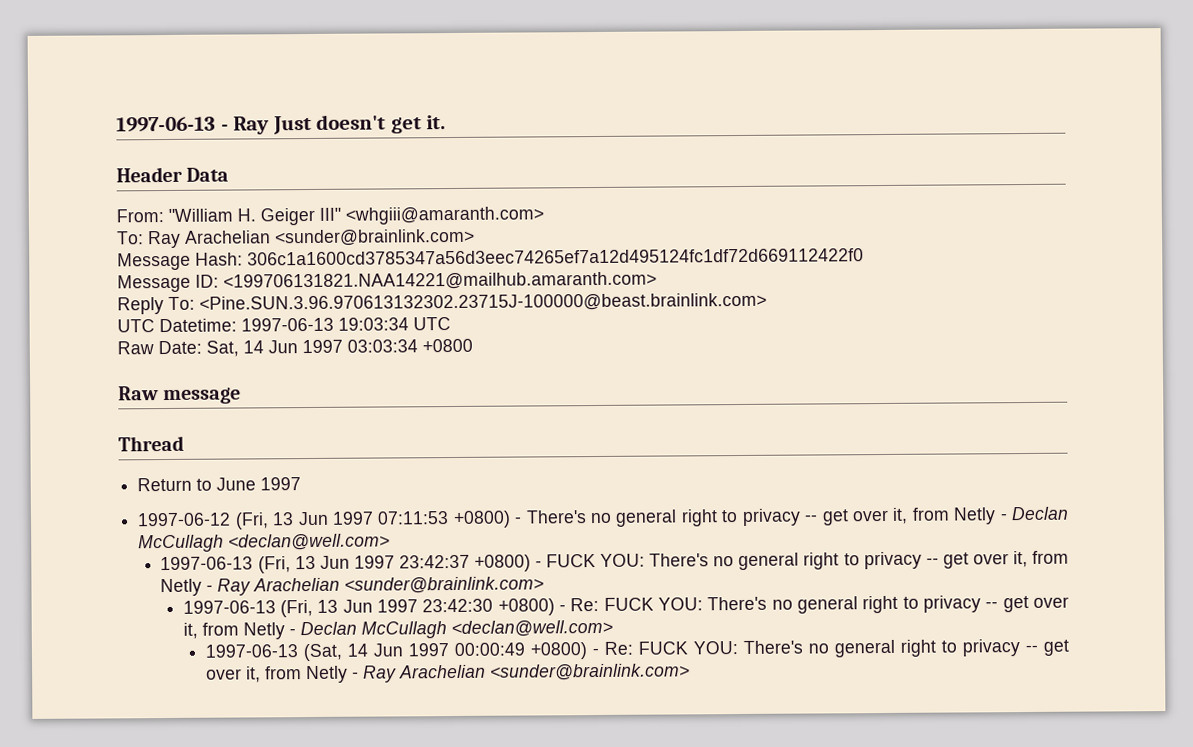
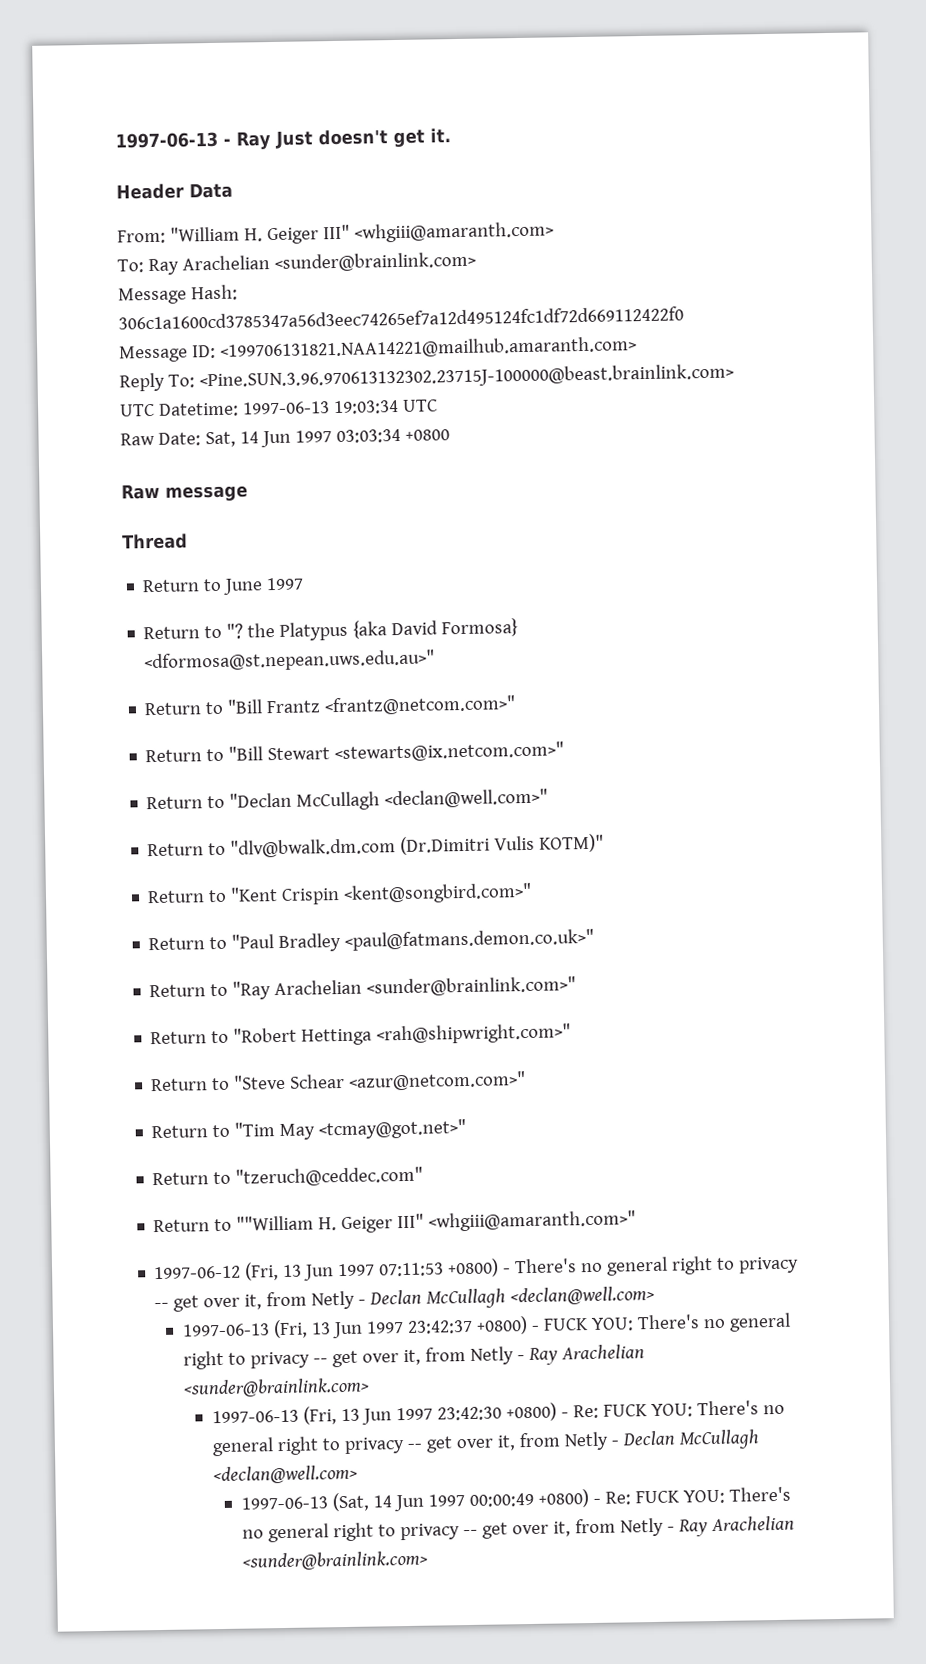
+ Return to "? the Platypus {aka David Formosa} <dformosa@st.nepean.uws.edu.au>"
+ Return to "Bill Frantz <frantz@netcom.com>"
+ Return to "Bill Stewart <stewarts@ix.netcom.com>"
+ Return to "Declan McCullagh <declan@well.com>"
+ Return to "dlv@bwalk.dm.com (Dr.Dimitri Vulis KOTM)"
+ Return to "Kent Crispin <kent@songbird.com>"
+ Return to "Paul Bradley <paul@fatmans.demon.co.uk>"
+ Return to "Ray Arachelian <sunder@brainlink.com>"
+ Return to "Robert Hettinga <rah@shipwright.com>"
+ Return to "Steve Schear <azur@netcom.com>"
+ Return to "Tim May <tcmay@got.net>"
+ Return to "tzeruch@ceddec.com"
+ Return to ""William H. Geiger III" <whgiii@amaranth.com>"

